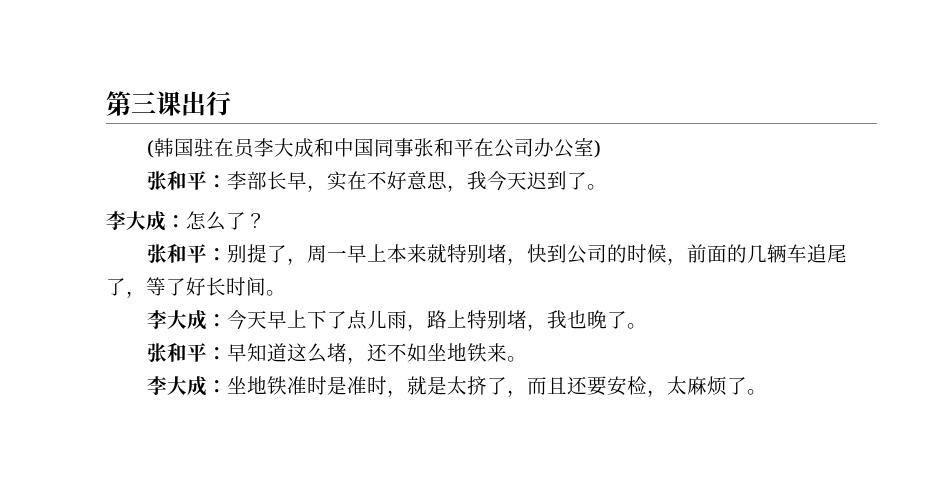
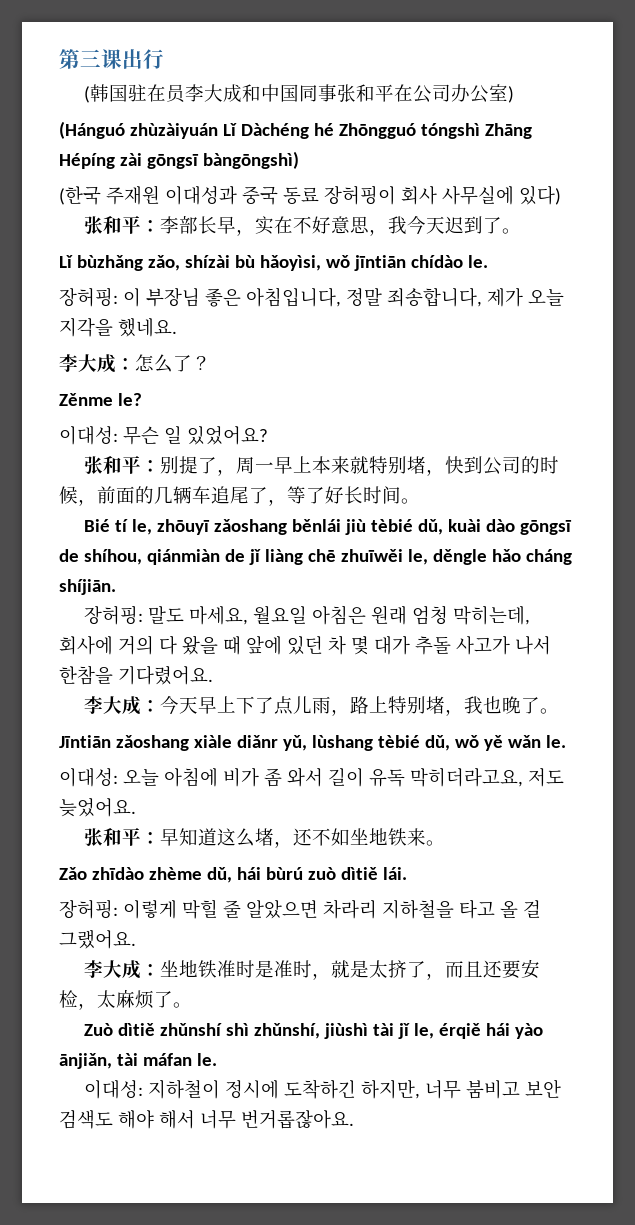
+ (Hánguó zhùzàiyuán Lǐ Dàchéng hé Zhōngguó tóngshì Zhāng Hépíng zài gōngsī bàngōngshì)
+ (한국 주재원 이대성과 중국 동료 장허핑이 회사 사무실에 있다)
+ Lǐ bùzhǎng zǎo, shízài bù hǎoyìsi, wǒ jīntiān chídào le.
+ 장허핑: 이 부장님 좋은 아침입니다, 정말 죄송합니다, 제가 오늘 지각을 했네요.
  李大成：怎么了？
+ Zěnme le?
+ 이대성: 무슨 일 있었어요?
+ Bié tí le, zhōuyī zǎoshang běnlái jiù tèbié dǔ, kuài dào gōngsī de shíhou, qiánmiàn de jǐ liàng chē zhuīwěi le, děngle hǎo cháng shíjiān.
+ 장허핑: 말도 마세요, 월요일 아침은 원래 엄청 막히는데, 회사에 거의 다 왔을 때 앞에 있던 차 몇 대가 추돌 사고가 나서 한참을 기다렸어요.
+ Jīntiān zǎoshang xiàle diǎnr yǔ, lùshang tèbié dǔ, wǒ yě wǎn le.
+ 이대성: 오늘 아침에 비가 좀 와서 길이 유독 막히더라고요, 저도 늦었어요.
+ Zǎo zhīdào zhème dǔ, hái bùrú zuò dìtiě lái.
+ 장허핑: 이렇게 막힐 줄 알았으면 차라리 지하철을 타고 올 걸 그랬어요.
+ Zuò dìtiě zhǔnshí shì zhǔnshí, jiùshì tài jǐ le, érqiě hái yào ānjiǎn, tài máfan le.
+ 이대성: 지하철이 정시에 도착하긴 하지만, 너무 붐비고 보안 검색도 해야 해서 너무 번거롭잖아요.

